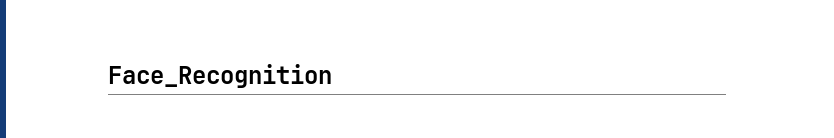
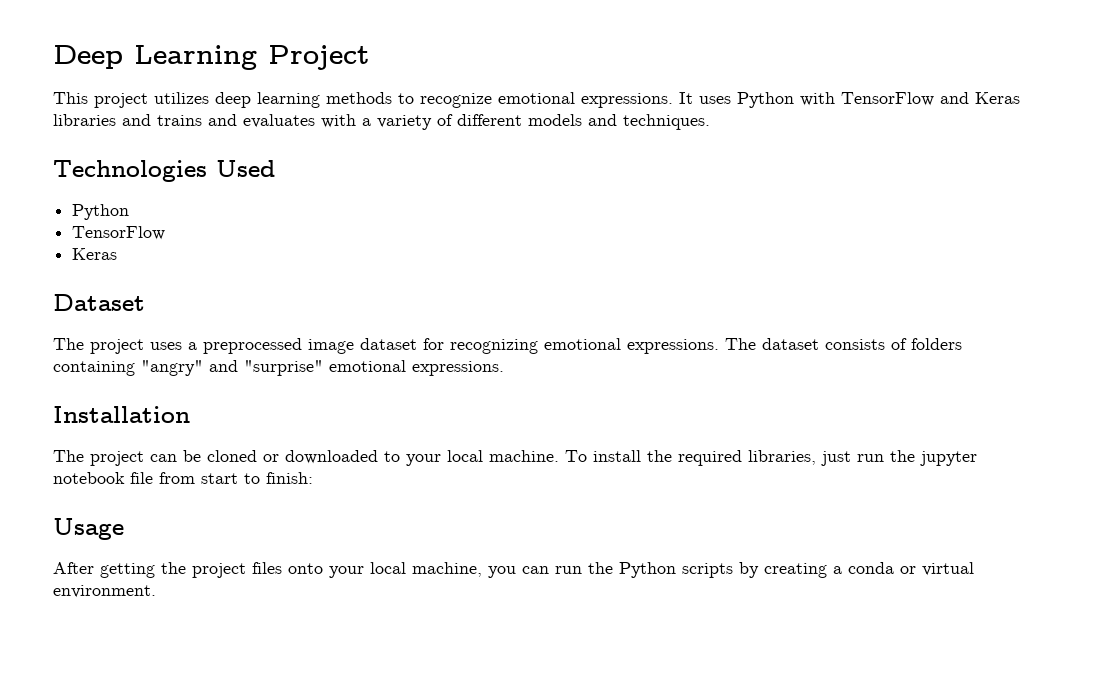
- Face_Recognition
+ Deep Learning Project
+ This project utilizes deep learning methods to recognize emotional expressions. It uses Python with TensorFlow and Keras libraries and trains and evaluates with a variety of different models and techniques.
+ Technologies Used
+ Python
+ TensorFlow
+ Keras
+ Dataset
+ The project uses a preprocessed image dataset for recognizing emotional expressions. The dataset consists of folders containing "angry" and "surprise" emotional expressions.
+ Installation
+ The project can be cloned or downloaded to your local machine. To install the required libraries, just run the jupyter notebook file from start to finish:
+ Usage
+ After getting the project files onto your local machine, you can run the Python scripts by creating a conda or virtual environment.

